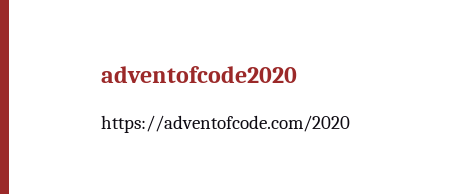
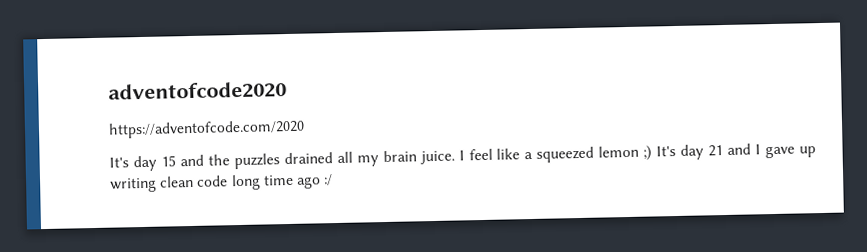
+ It's day 15 and the puzzles drained all my brain juice. I feel like a squeezed lemon ;) It's day 21 and I gave up writing clean code long time ago :/

